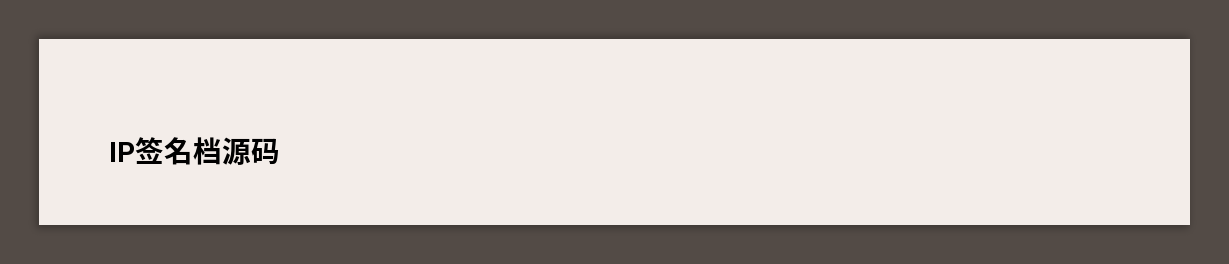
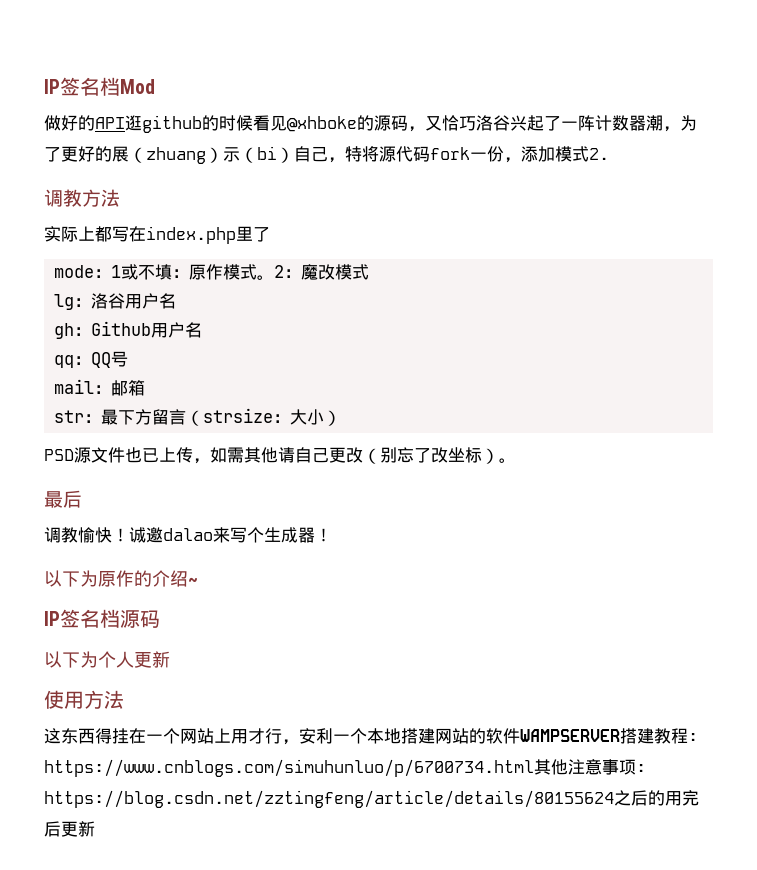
+ IP签名档Mod
+ 做好的API逛github的时候看见@xhboke的源码，又恰巧洛谷兴起了一阵计数器潮，为了更好的展（zhuang）示（bi）自己，特将源代码fork一份，添加模式2.
+ 调教方法
+ 实际上都写在index.php里了
+ mode：1或不填：原作模式。2：魔改模式
+ lg：洛谷用户名
+ gh：Github用户名
+ qq：QQ号
+ mail：邮箱
+ str：最下方留言（strsize：大小）
+ PSD源文件也已上传，如需其他请自己更改（别忘了改坐标）。
+ 最后
+ 调教愉快！诚邀dalao来写个生成器！
+ 以下为原作的介绍~
  IP签名档源码
+ 以下为个人更新
+ 使用方法
+ 这东西得挂在一个网站上用才行，安利一个本地搭建网站的软件WAMPSERVER搭建教程: https://www.cnblogs.com/simuhunluo/p/6700734.html其他注意事项: https://blog.csdn.net/zztingfeng/article/details/80155624之后的用完后更新

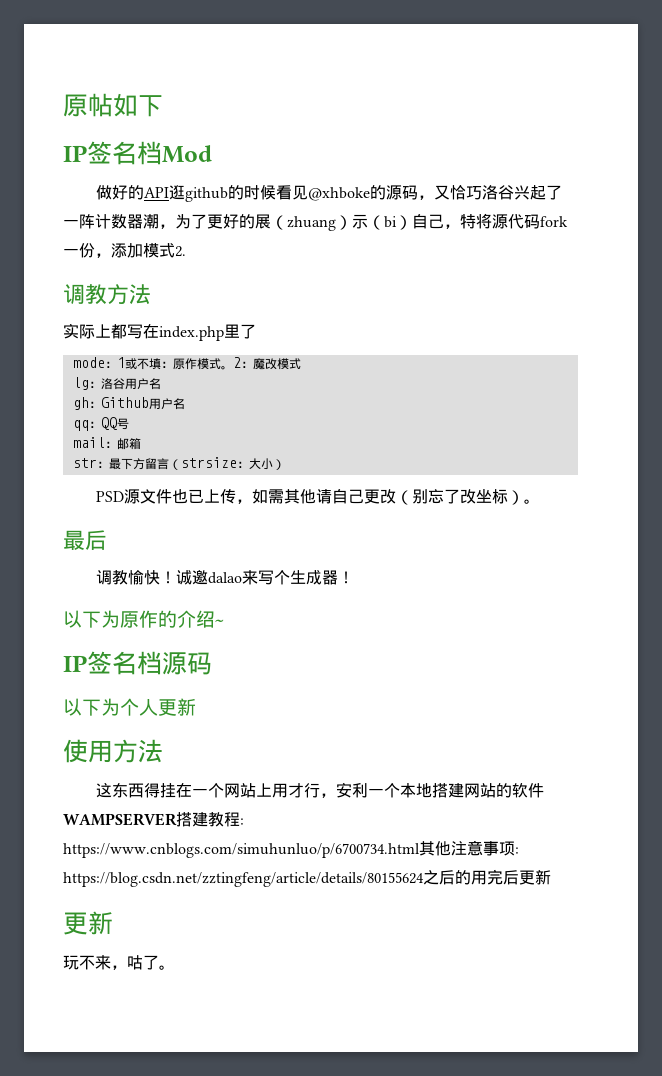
+ 原帖如下
  这东西得挂在一个网站上用才行，安利一个本地搭建网站的软件WAMPSERVER搭建教程: https://www.cnblogs.com/simuhunluo/p/6700734.html其他注意事项: https://blog.csdn.net/zztingfeng/article/details/80155624之后的用完后更新
+ 更新
+ 玩不来，咕了。

